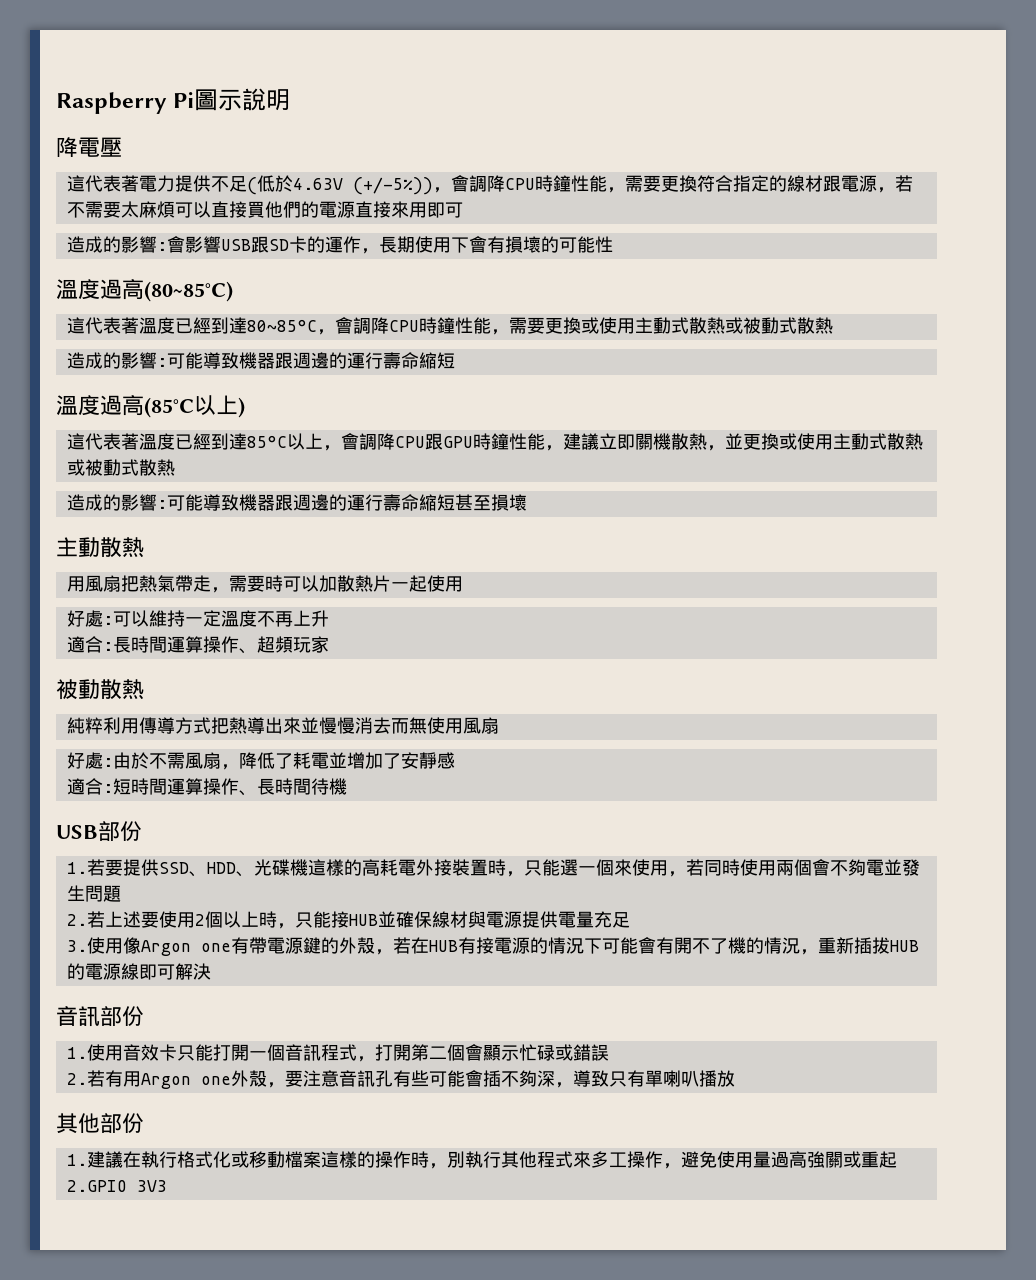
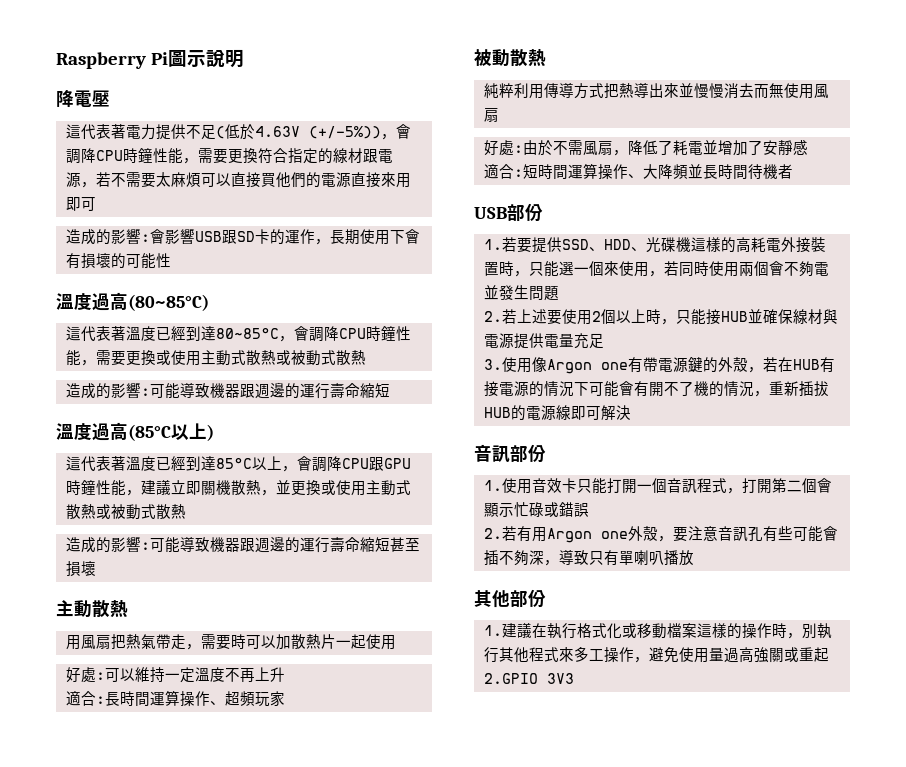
- 適合:短時間運算操作、長時間待機
+ 適合:短時間運算操作、大降頻並長時間待機者

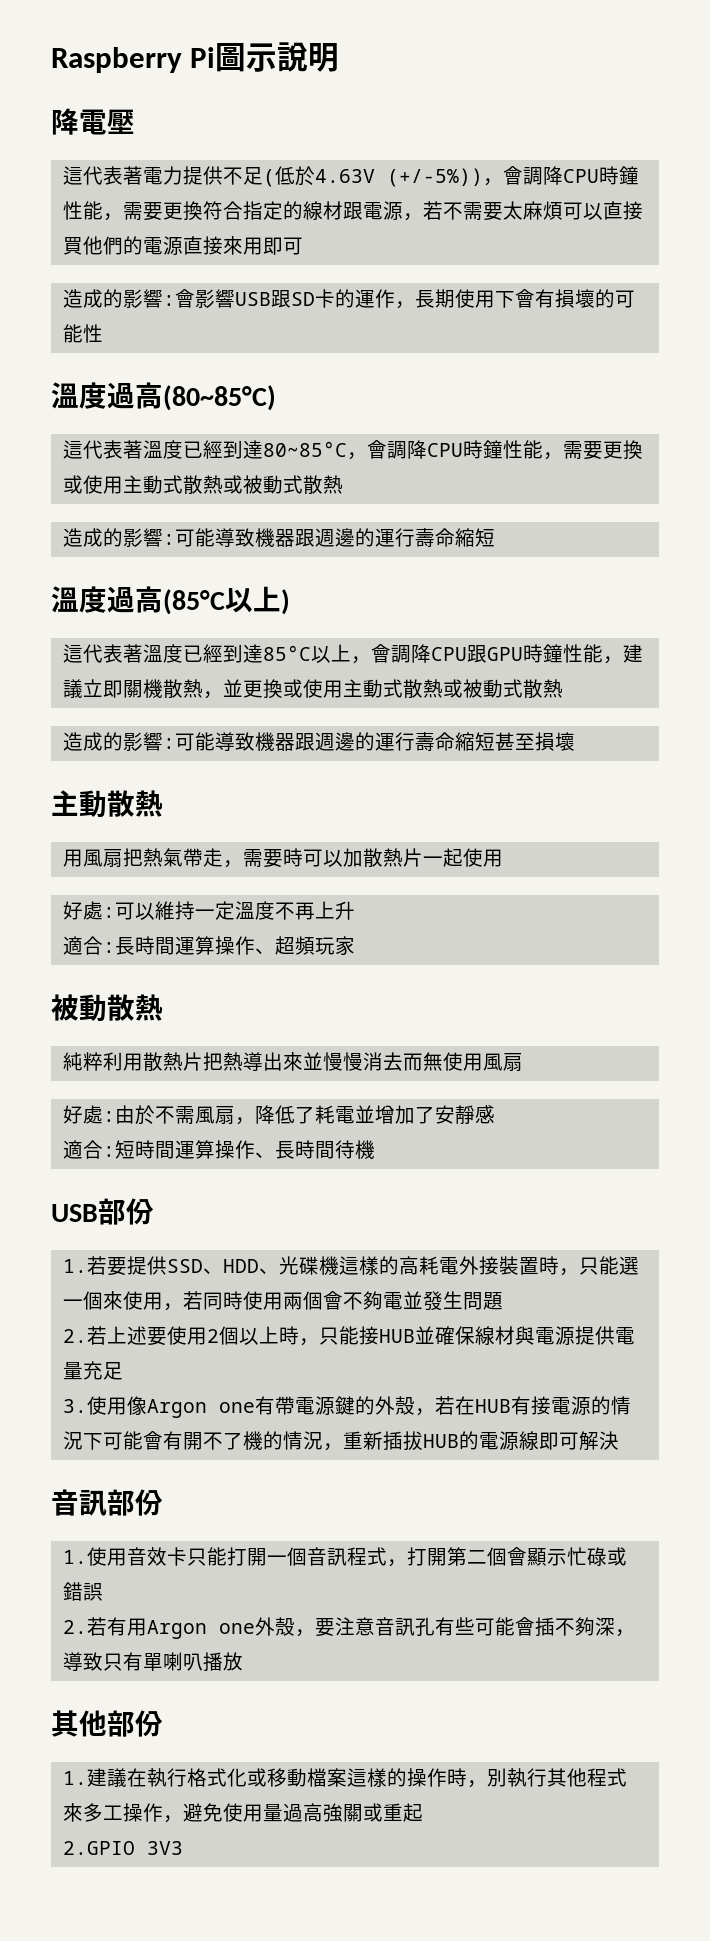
- 純粹利用傳導方式把熱導出來並慢慢消去而無使用風扇
+ 純粹利用散熱片把熱導出來並慢慢消去而無使用風扇
- 適合:短時間運算操作、大降頻並長時間待機者
+ 適合:短時間運算操作、長時間待機

